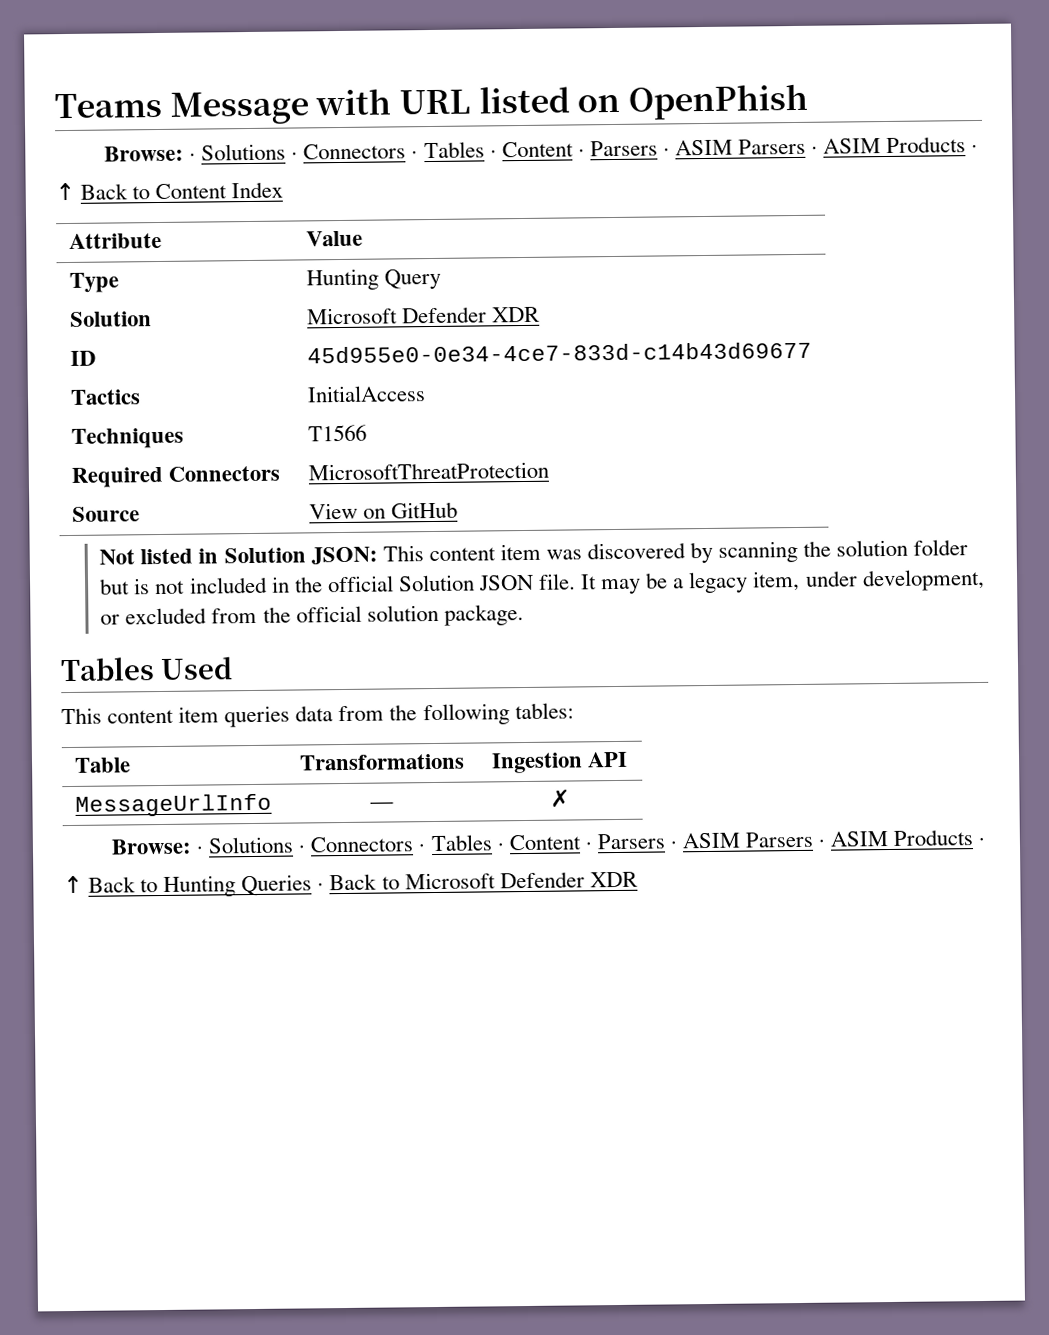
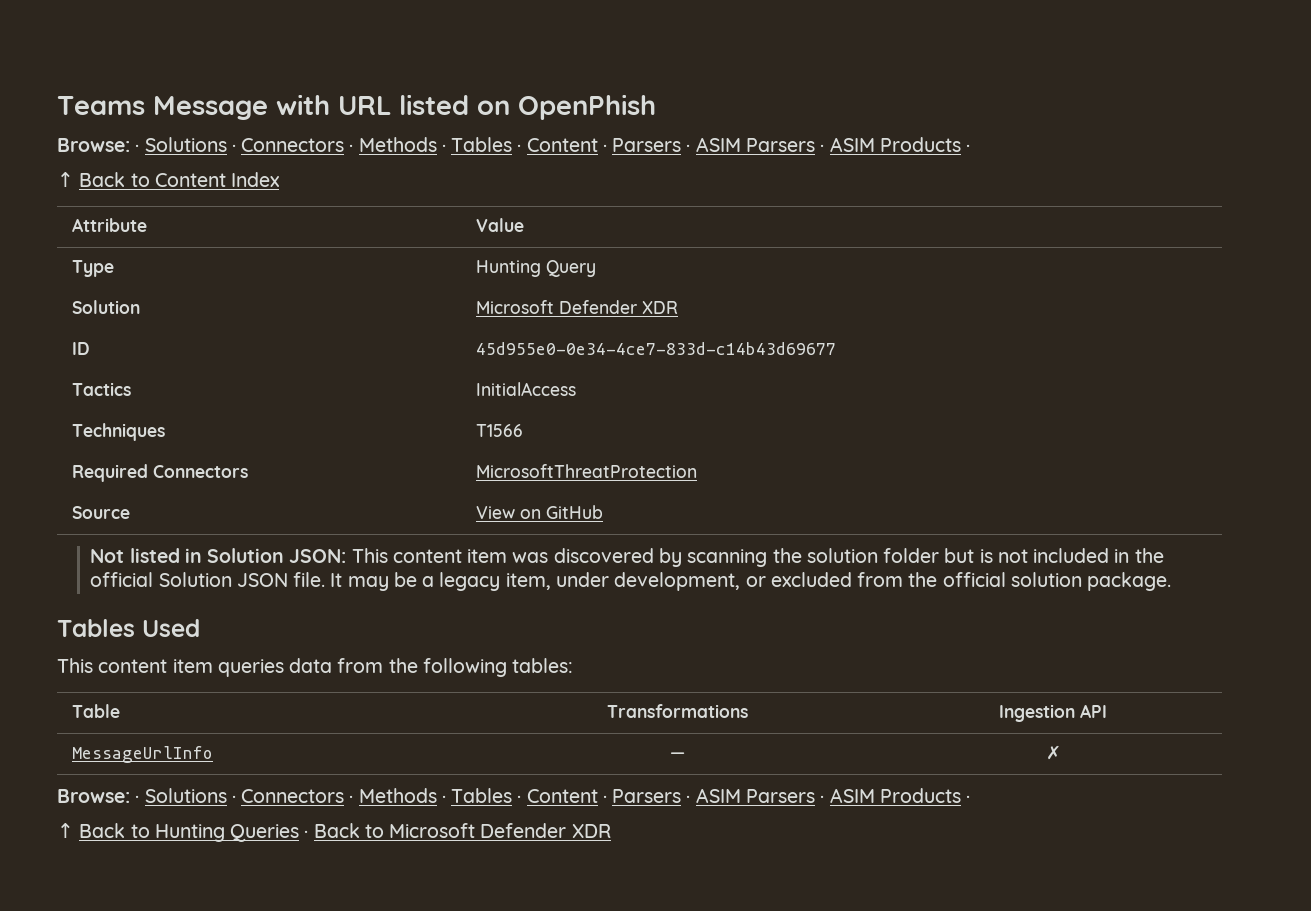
  Teams Message with URL listed on OpenPhish
- Browse: · Solutions · Connectors · Tables · Content · Parsers · ASIM Parsers · ASIM Products ·
+ Browse: · Solutions · Connectors · Methods · Tables · Content · Parsers · ASIM Parsers · ASIM Products ·
  MessageUrlInfo | — | ✗
- Browse: · Solutions · Connectors · Tables · Content · Parsers · ASIM Parsers · ASIM Products ·
+ Browse: · Solutions · Connectors · Methods · Tables · Content · Parsers · ASIM Parsers · ASIM Products ·

